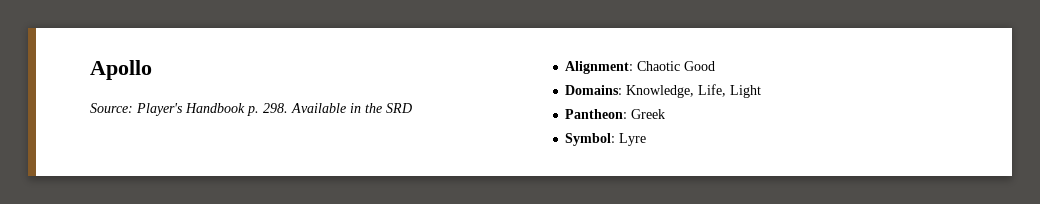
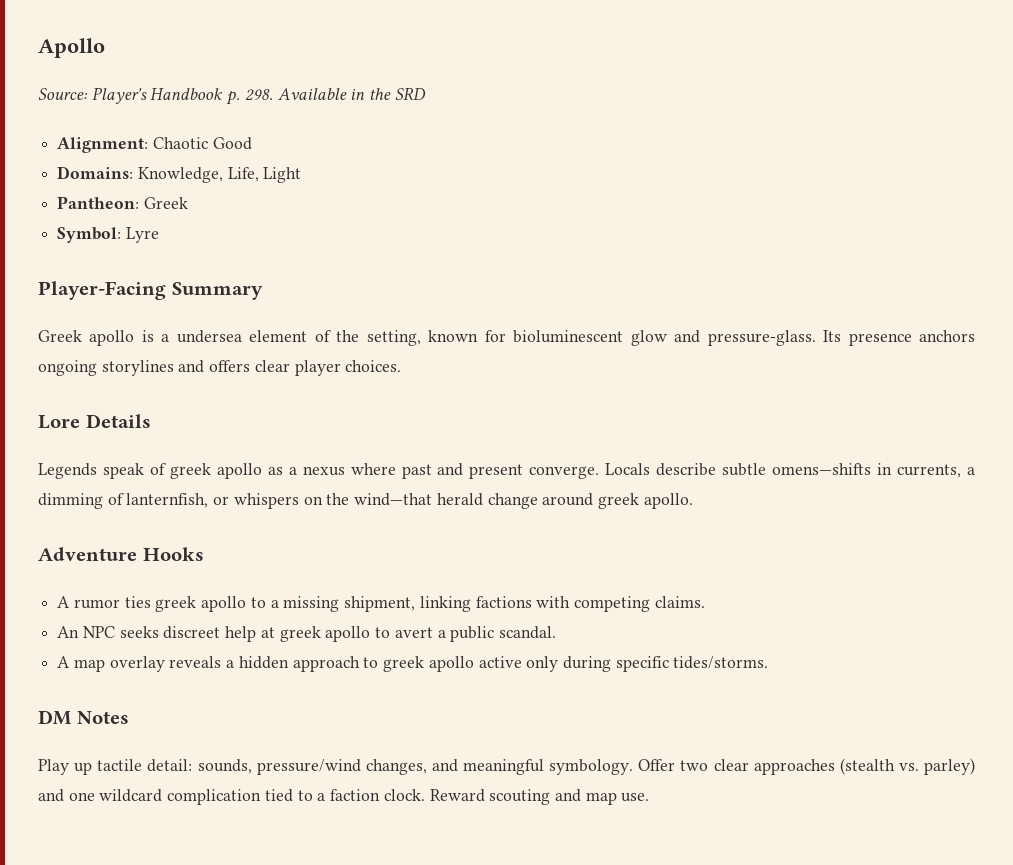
+ Player-Facing Summary
+ Greek apollo is a undersea element of the setting, known for bioluminescent glow and pressure-glass. Its presence anchors ongoing storylines and offers clear player choices.
+ Lore Details
+ Legends speak of greek apollo as a nexus where past and present converge. Locals describe subtle omens—shifts in currents, a dimming of lanternfish, or whispers on the wind—that herald change around greek apollo.
+ Adventure Hooks
+ A rumor ties greek apollo to a missing shipment, linking factions with competing claims.
+ An NPC seeks discreet help at greek apollo to avert a public scandal.
+ A map overlay reveals a hidden approach to greek apollo active only during specific tides/storms.
+ DM Notes
+ Play up tactile detail: sounds, pressure/wind changes, and meaningful symbology. Offer two clear approaches (stealth vs. parley) and one wildcard complication tied to a faction clock. Reward scouting and map use.

